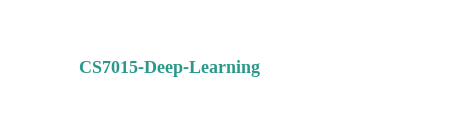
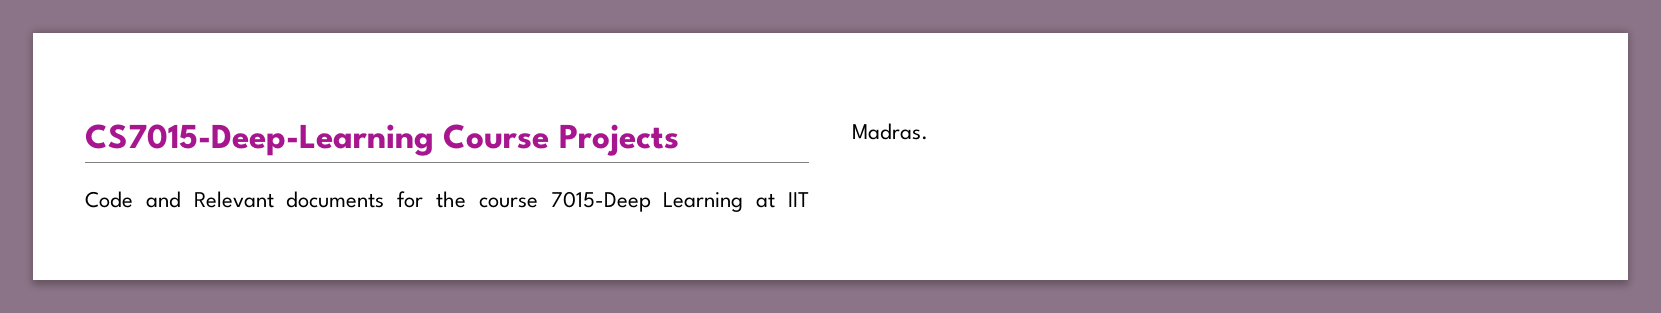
- CS7015-Deep-Learning
+ CS7015-Deep-Learning Course Projects
+ Code and Relevant documents for the course 7015-Deep Learning at IIT Madras.

